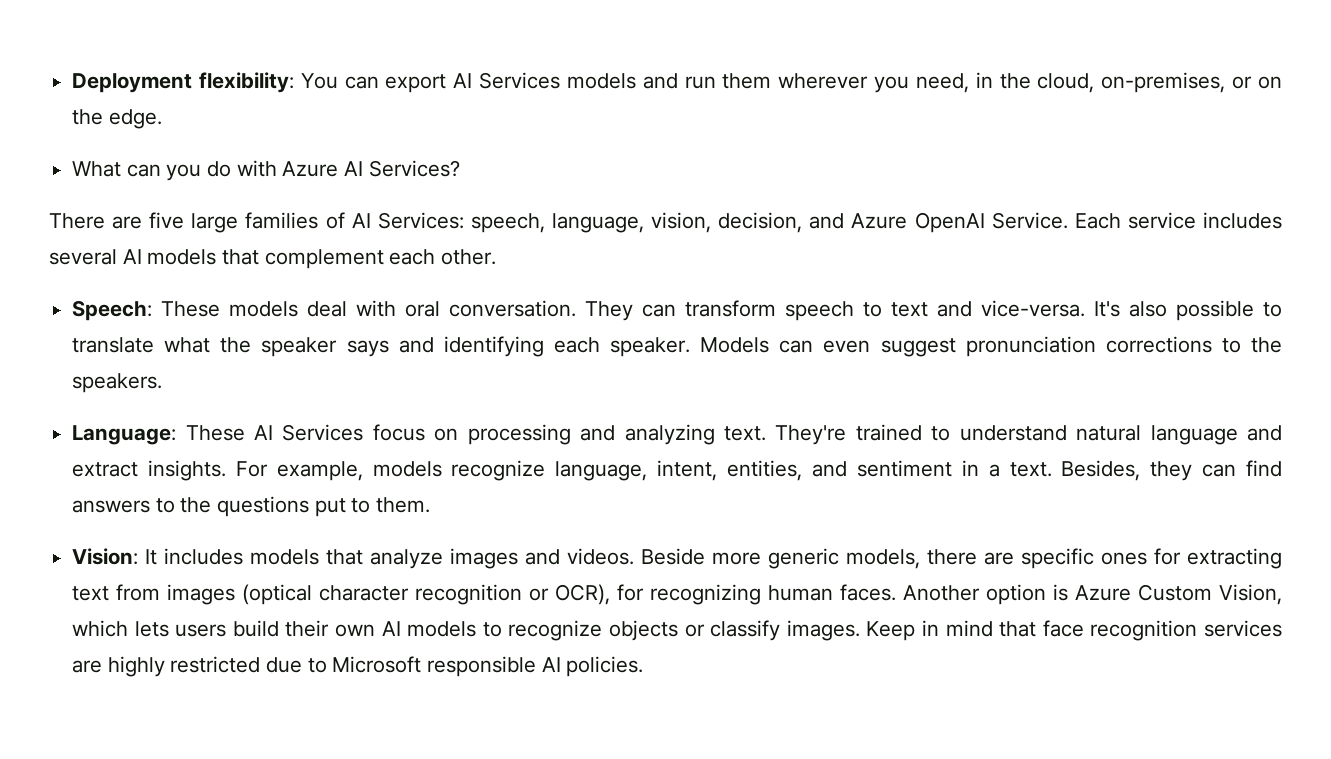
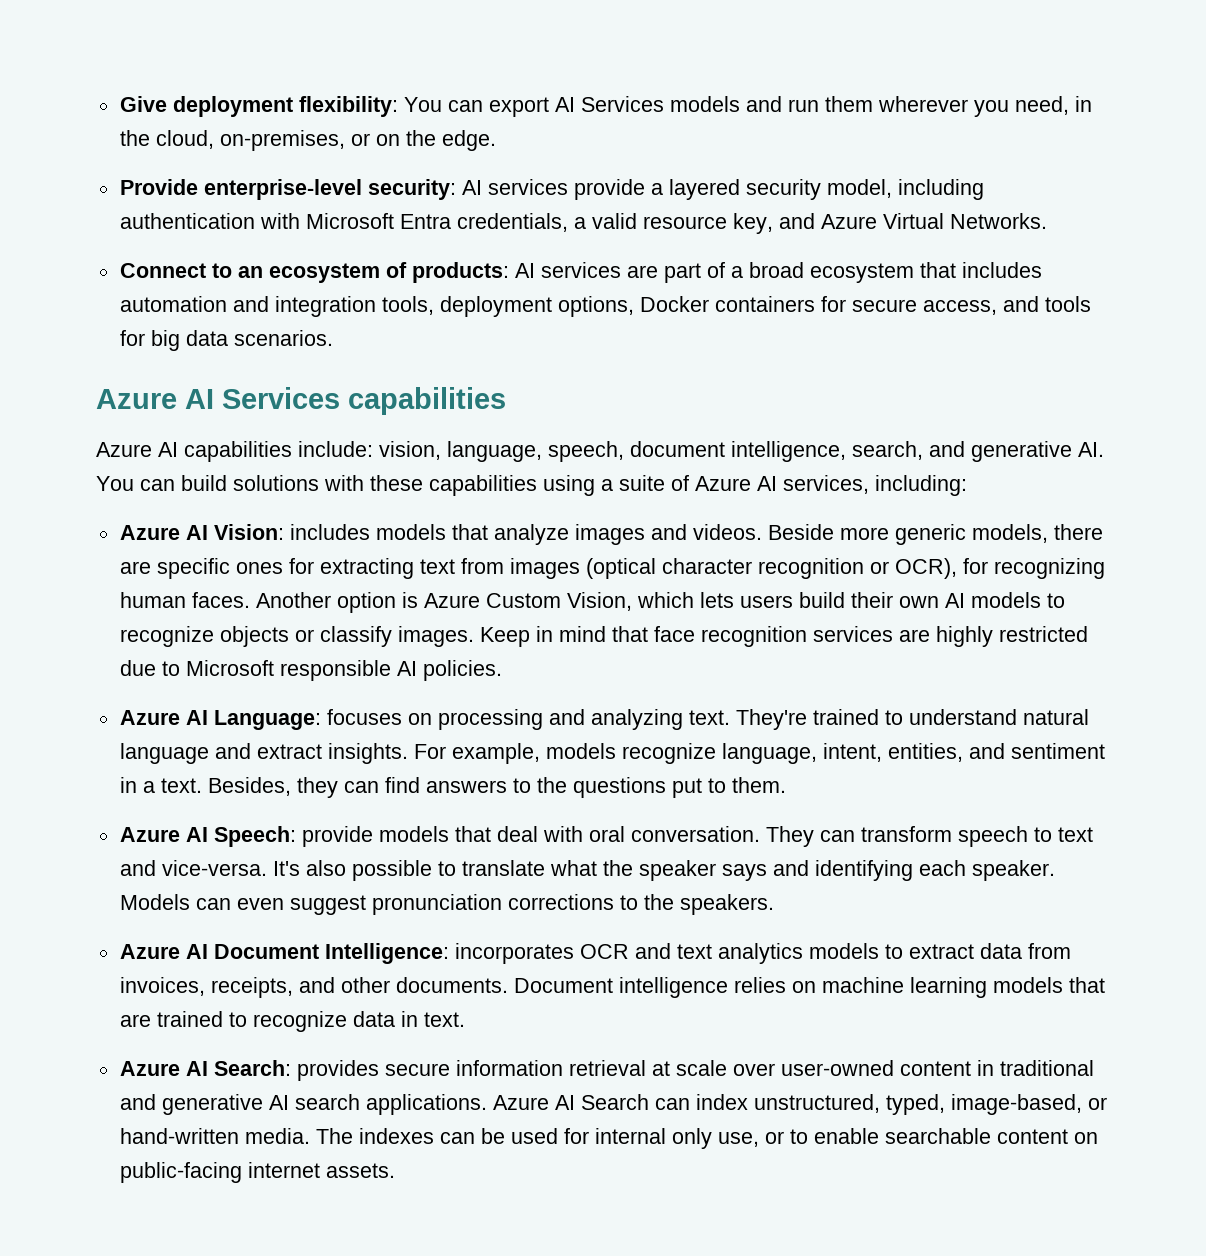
- Deployment flexibility: You can export AI Services models and run them wherever you need, in the cloud, on-premises, or on the edge.
+ Give deployment flexibility: You can export AI Services models and run them wherever you need, in the cloud, on-premises, or on the edge.
- What can you do with Azure AI Services?
- There are five large families of AI Services: speech, language, vision, decision, and Azure OpenAI Service. Each service includes several AI models that complement each other.
- Speech: These models deal with oral conversation. They can transform speech to text and vice-versa. It's also possible to translate what the speaker says and identifying each speaker. Models can even suggest pronunciation corrections to the speakers.
- Language: These AI Services focus on processing and analyzing text. They're trained to understand natural language and extract insights. For example, models recognize language, intent, entities, and sentiment in a text. Besides, they can find answers to the questions put to them.
- Vision: It includes models that analyze images and videos.
+ Provide enterprise-level security: AI services provide a layered security model, including authentication with Microsoft Entra credentials, a valid resource key, and Azure Virtual Networks.
+ Connect to an ecosystem of products: AI services are part of a broad ecosystem that includes automation and integration tools, deployment options, Docker containers for secure access, and tools for big data scenarios.
+ Azure AI Services capabilities
+ Azure AI capabilities include: vision, language, speech, document intelligence, search, and generative AI. You can build solutions with these capabilities using a suite of Azure AI services, including:
+ Azure AI Vision: includes models that analyze images and videos.
+ Azure AI Language: focuses on processing and analyzing text. They're trained to understand natural language and extract insights. For example, models recognize language, intent, entities, and sentiment in a text. Besides, they can find answers to the questions put to them.
+ Azure AI Speech: provide models that deal with oral conversation. They can transform speech to text and vice-versa. It's also possible to translate what the speaker says and identifying each speaker. Models can even suggest pronunciation corrections to the speakers.
+ Azure AI Document Intelligence: incorporates OCR and text analytics models to extract data from invoices, receipts, and other documents. Document intelligence relies on machine learning models that are trained to recognize data in text.
+ Azure AI Search: provides secure information retrieval at scale over user-owned content in traditional and generative AI search applications. Azure AI Search can index unstructured, typed, image-based, or hand-written media. The indexes can be used for internal only use, or to enable searchable content on public-facing internet assets.

